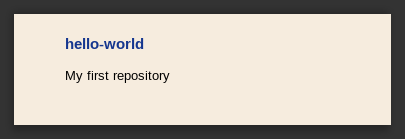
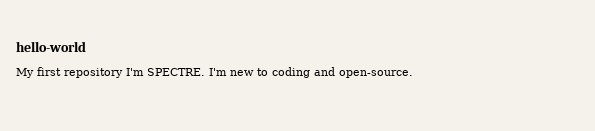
- My first repository
+ My first repository I'm SPECTRE. I'm new to coding and open-source.

